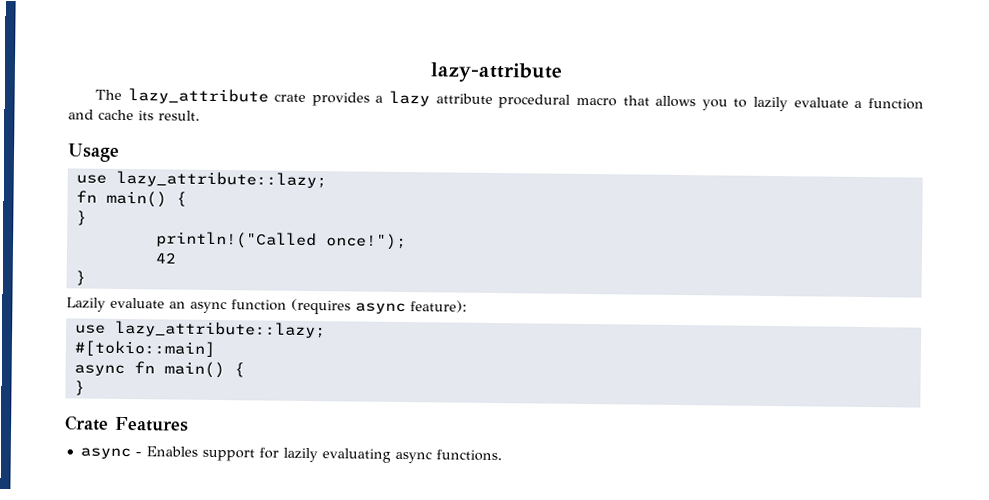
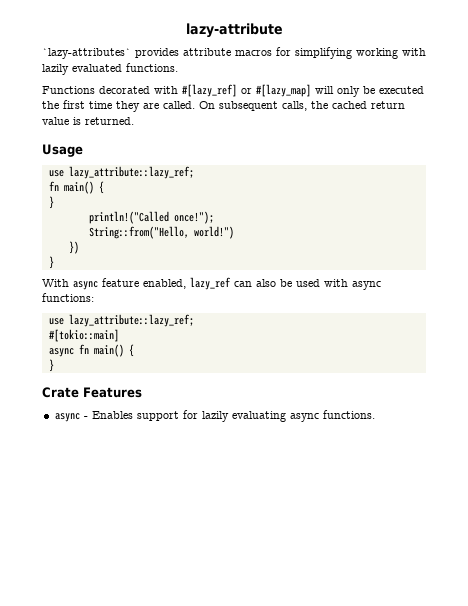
- The lazy_attribute crate provides a lazy attribute procedural macro that allows you to lazily evaluate a function and cache its result.
+ `lazy-attributes` provides attribute macros for simplifying working with lazily evaluated functions.
+ Functions decorated with #[lazy_ref] or #[lazy_map] will only be executed the first time they are called. On subsequent calls, the cached return value is returned.
  Usage
- use lazy_attribute::lazy;
+ use lazy_attribute::lazy_ref;
- 42
+ String::from("Hello, world!")
+ })
  }
- Lazily evaluate an async function (requires async feature):
- use lazy_attribute::lazy;
+ With async feature enabled, lazy_ref can also be used with async functions:
+ use lazy_attribute::lazy_ref;

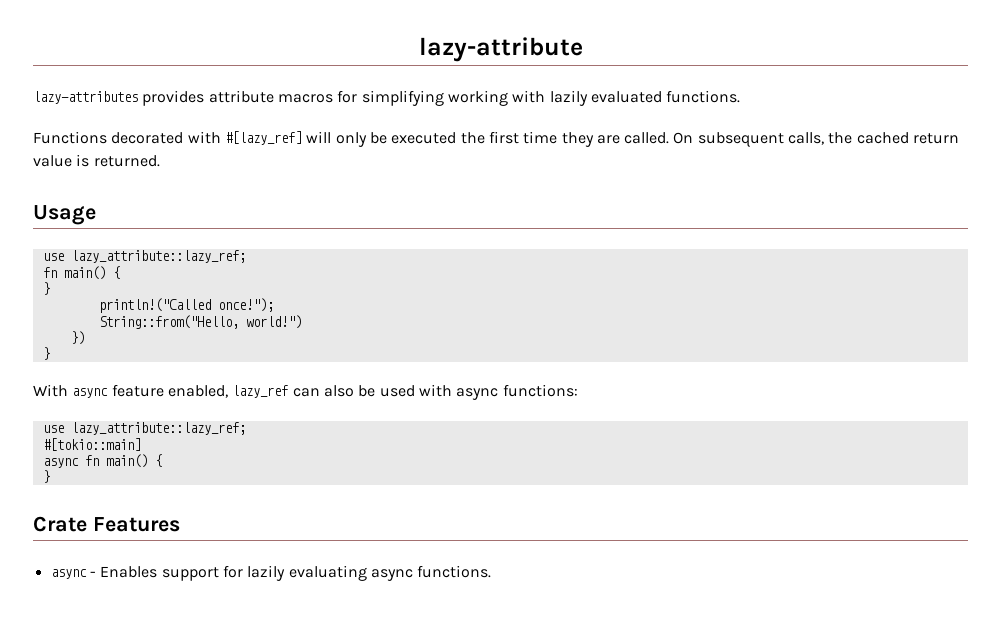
- `lazy-attributes` provides attribute macros for simplifying working with lazily evaluated functions.
+ lazy-attributes provides attribute macros for simplifying working with lazily evaluated functions.
- Functions decorated with #[lazy_ref] or #[lazy_map] will only be executed the first time they are called.
+ Functions decorated with #[lazy_ref] will only be executed the first time they are called.

